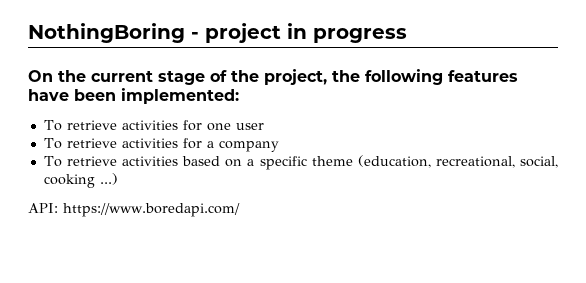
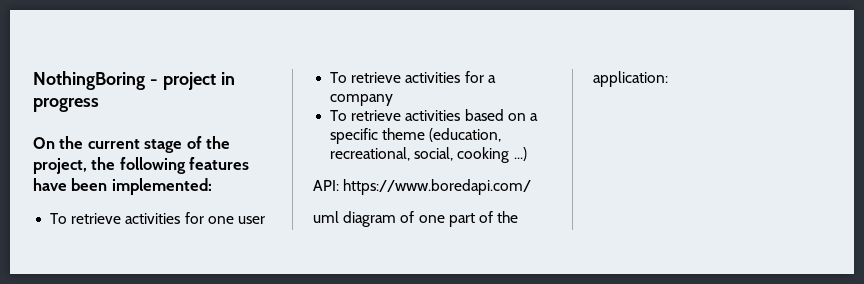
+ uml diagram of one part of the application:

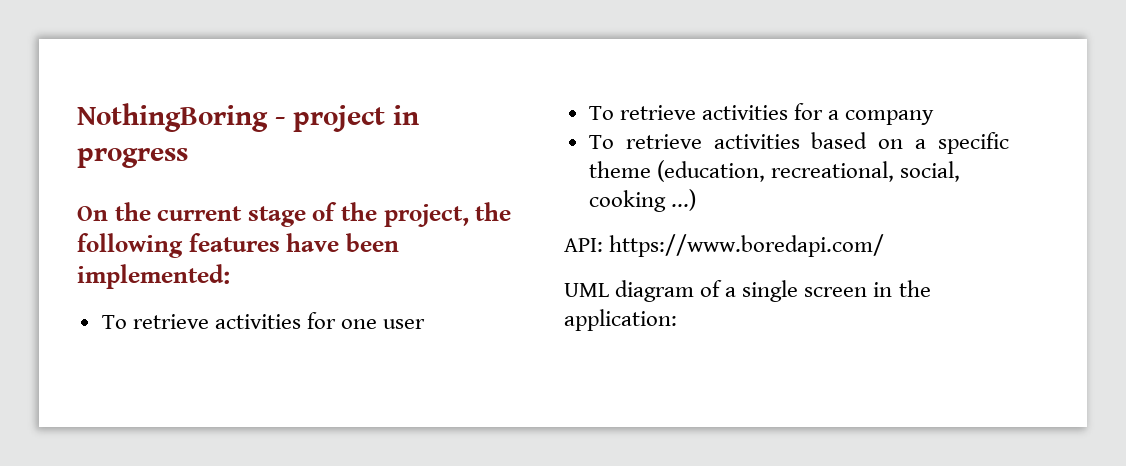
- uml diagram of one part of the application:
+ UML diagram of a single screen in the application:

